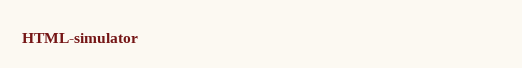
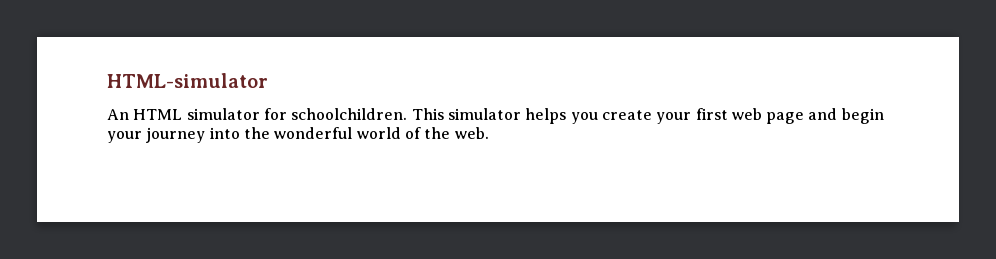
+ An HTML simulator for schoolchildren. This simulator helps you create your first web page and begin your journey into the wonderful world of the web.

